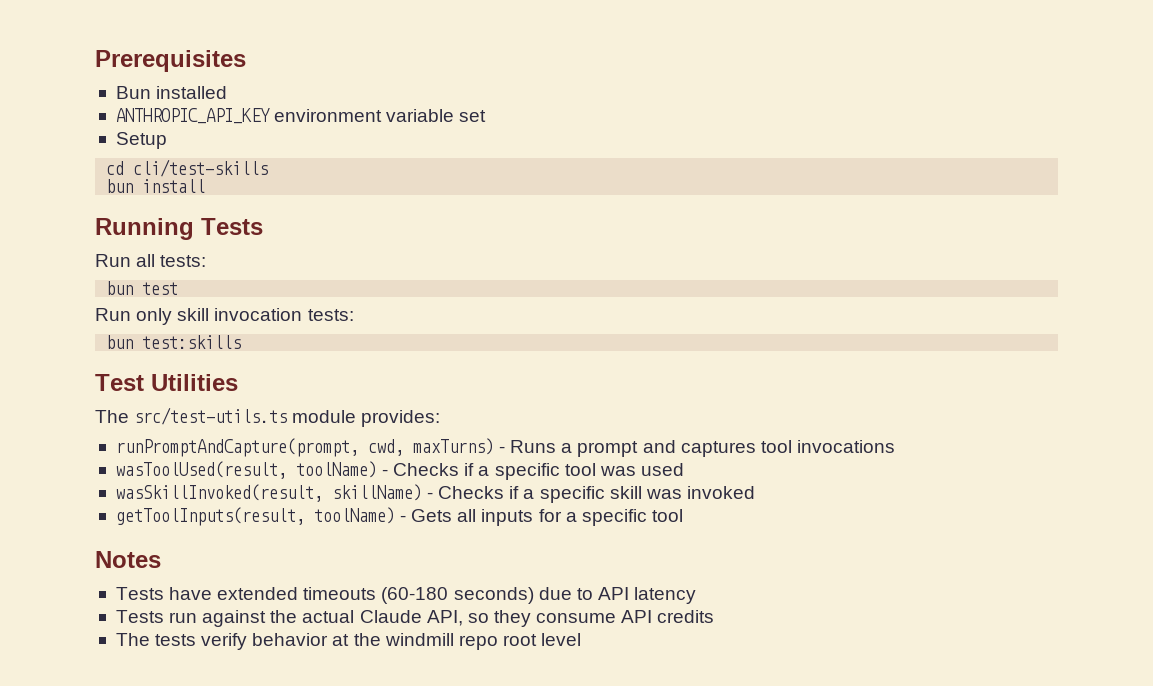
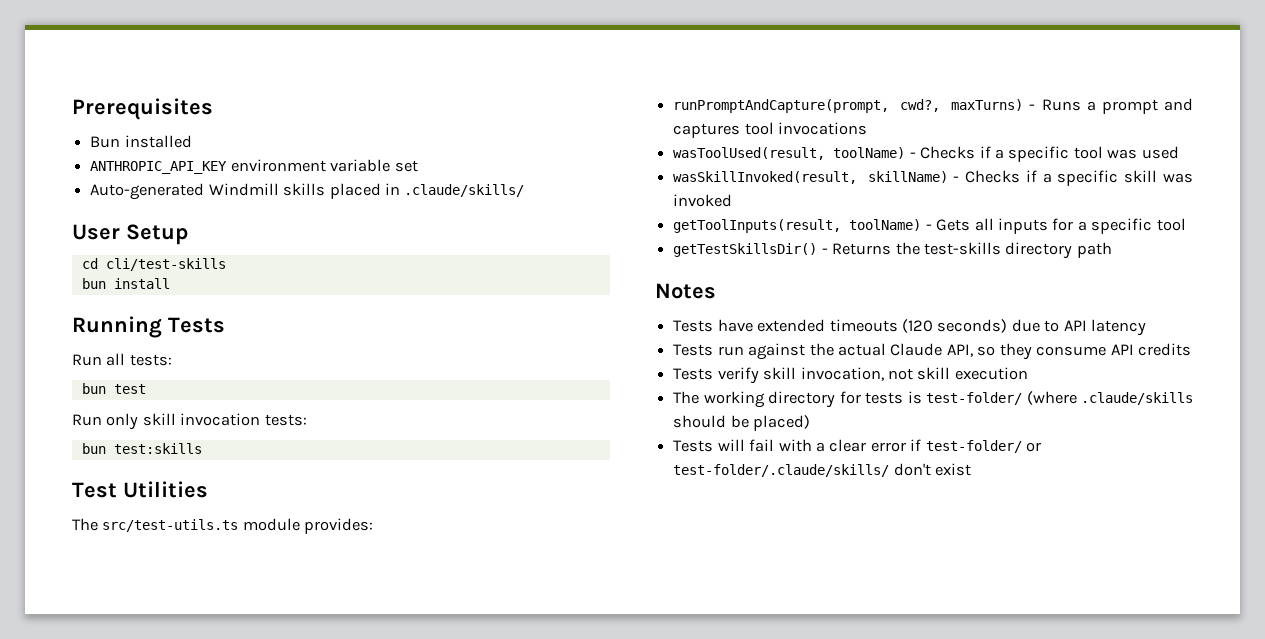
- Setup
+ Auto-generated Windmill skills placed in .claude/skills/
+ User Setup
- runPromptAndCapture(prompt, cwd, maxTurns) - Runs a prompt and captures tool invocations
+ runPromptAndCapture(prompt, cwd?, maxTurns) - Runs a prompt and captures tool invocations
+ getTestSkillsDir() - Returns the test-skills directory path
- Tests have extended timeouts (60-180 seconds) due to API latency
+ Tests have extended timeouts (120 seconds) due to API latency
- The tests verify behavior at the windmill repo root level
+ Tests verify skill invocation, not skill execution
+ The working directory for tests is test-folder/ (where .claude/skills should be placed)
+ Tests will fail with a clear error if test-folder/ or test-folder/.claude/skills/ don't exist

